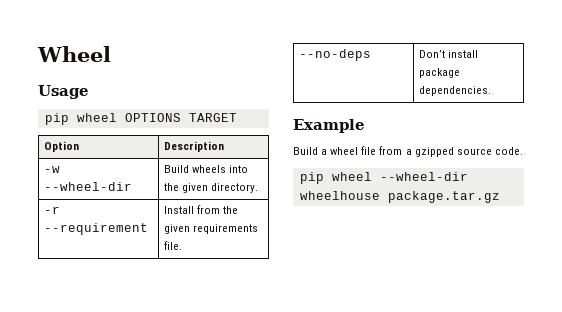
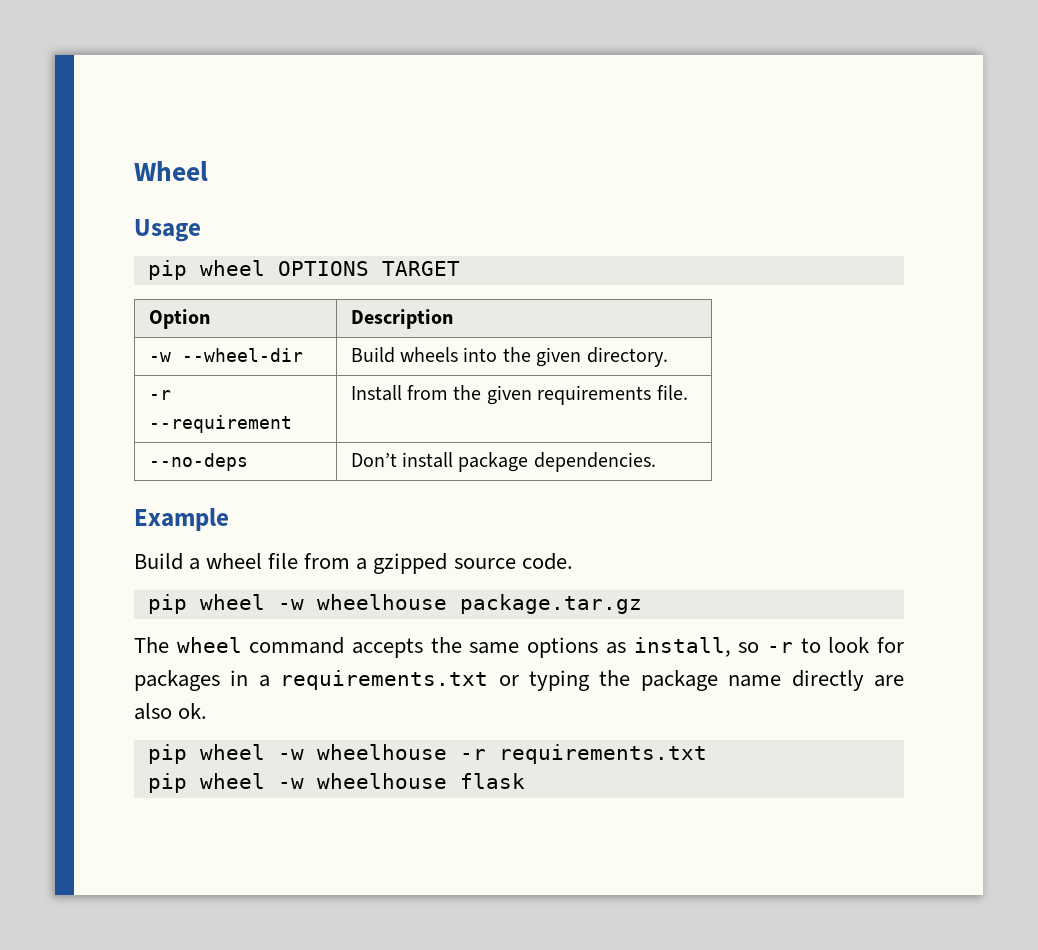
- pip wheel --wheel-dir wheelhouse package.tar.gz
+ pip wheel -w wheelhouse package.tar.gz
+ The wheel command accepts the same options as install, so -r to look for packages in a requirements.txt or typing the package name directly are also ok.
+ pip wheel -w wheelhouse -r requirements.txt
+ pip wheel -w wheelhouse flask

